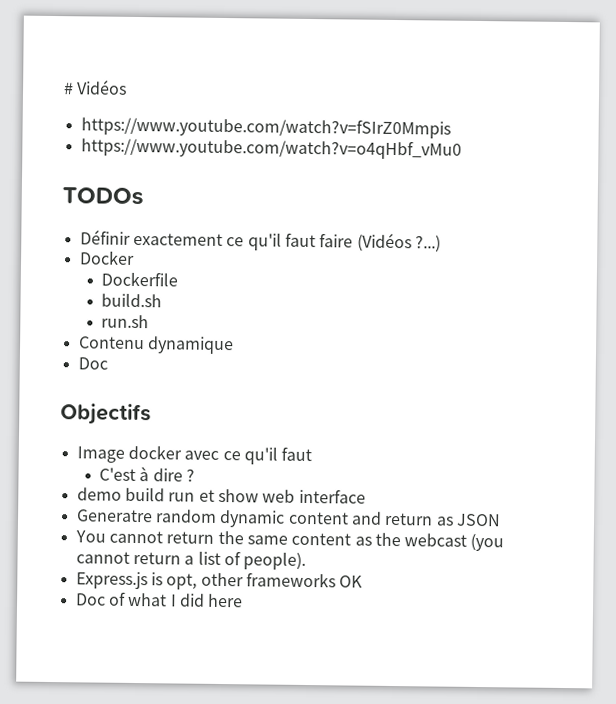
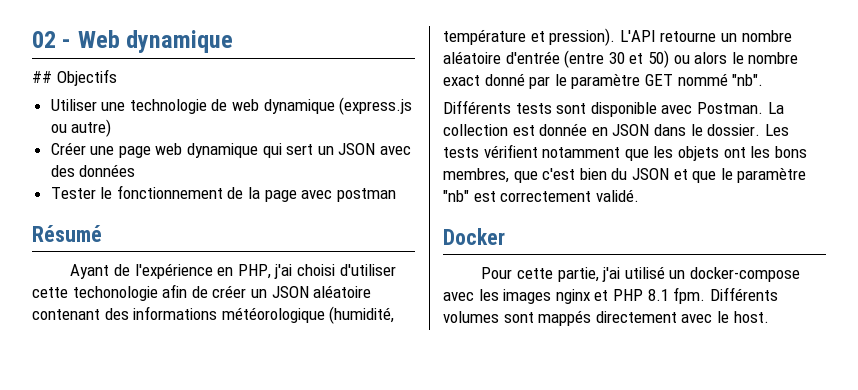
- # Vidéos
- https://www.youtube.com/watch?v=fSIrZ0Mmpis
- https://www.youtube.com/watch?v=o4qHbf_vMu0
- TODOs
- Définir exactement ce qu'il faut faire (Vidéos ?...)
+ 02 - Web dynamique
+ ## Objectifs
+ Utiliser une technologie de web dynamique (express.js ou autre)
+ Créer une page web dynamique qui sert un JSON avec des données
+ Tester le fonctionnement de la page avec postman
+ Résumé
+ Ayant de l'expérience en PHP, j'ai choisi d'utiliser cette techonologie afin de créer un JSON aléatoire contenant des informations météorologique (humidité, température et pression). L'API retourne un nombre aléatoire d'entrée (entre 30 et 50) ou alors le nombre exact donné par le paramètre GET nommé "nb".
+ Différents tests sont disponible avec Postman. La collection est donnée en JSON dans le dossier. Les tests vérifient notamment que les objets ont les bons membres, que c'est bien du JSON et que le paramètre "nb" est correctement validé.
  Docker
- Dockerfile
- build.sh
- run.sh
- Contenu dynamique
- Doc
- Objectifs
- Image docker avec ce qu'il faut
- C'est à dire ?
- demo build run et show web interface
- Generatre random dynamic content and return as JSON
- You cannot return the same content as the webcast (you cannot return a list of people).
- Express.js is opt, other frameworks OK
- Doc of what I did here
+ Pour cette partie, j'ai utilisé un docker-compose avec les images nginx et PHP 8.1 fpm. Différents volumes sont mappés directement avec le host.

